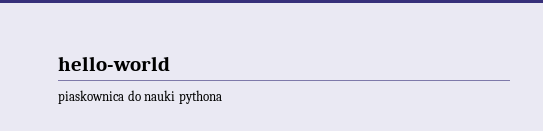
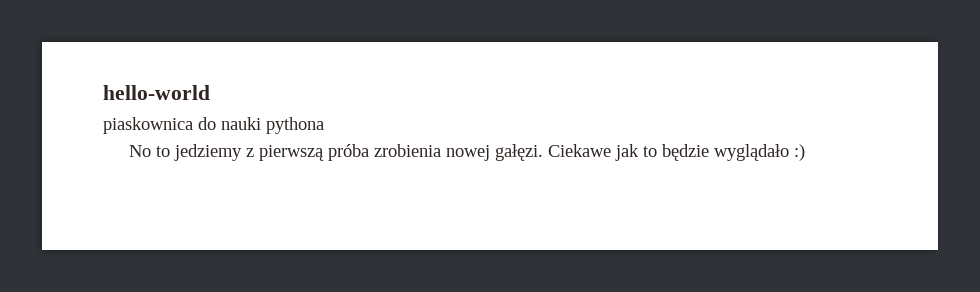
+ No to jedziemy z pierwszą próba zrobienia nowej gałęzi. Ciekawe jak to będzie wyglądało :)

